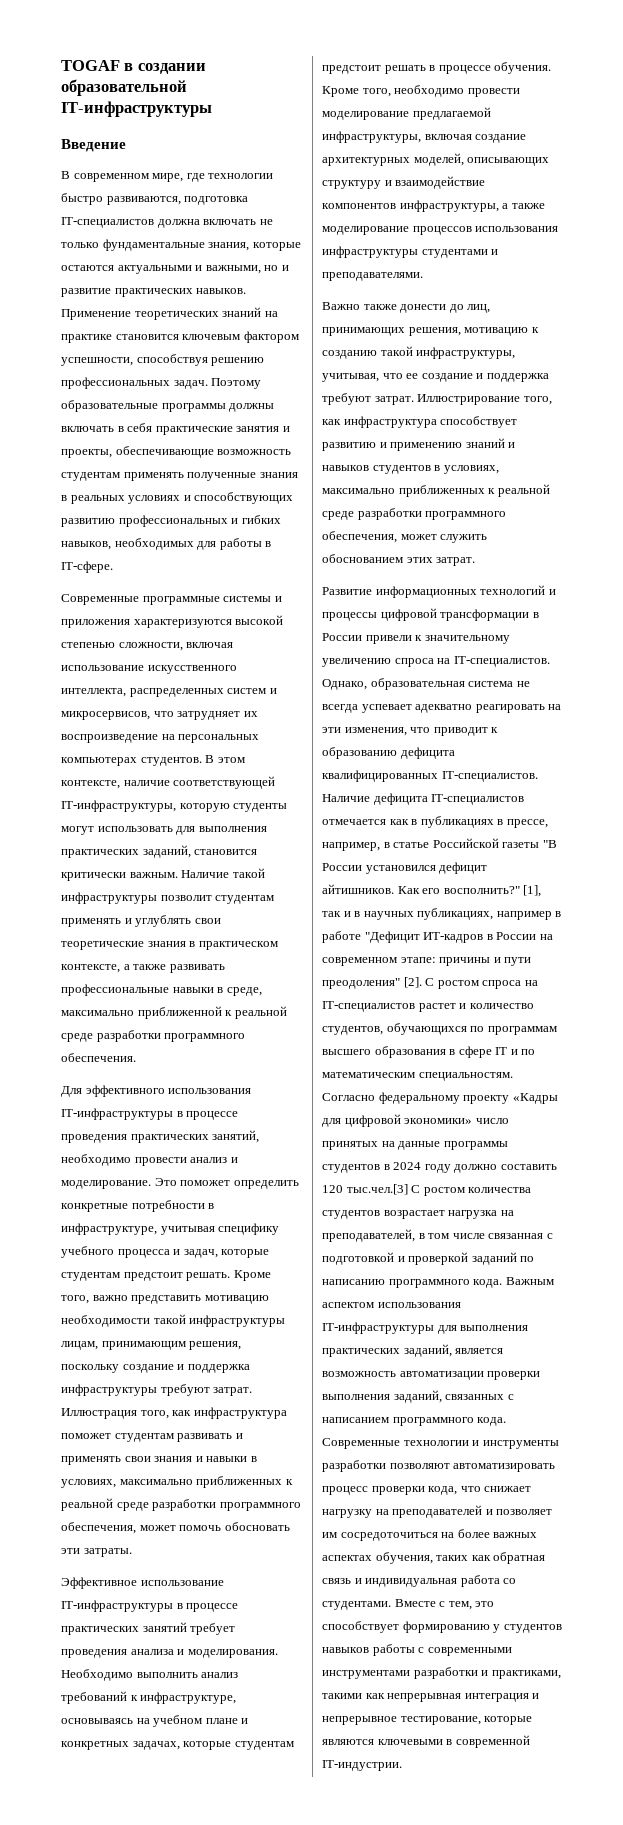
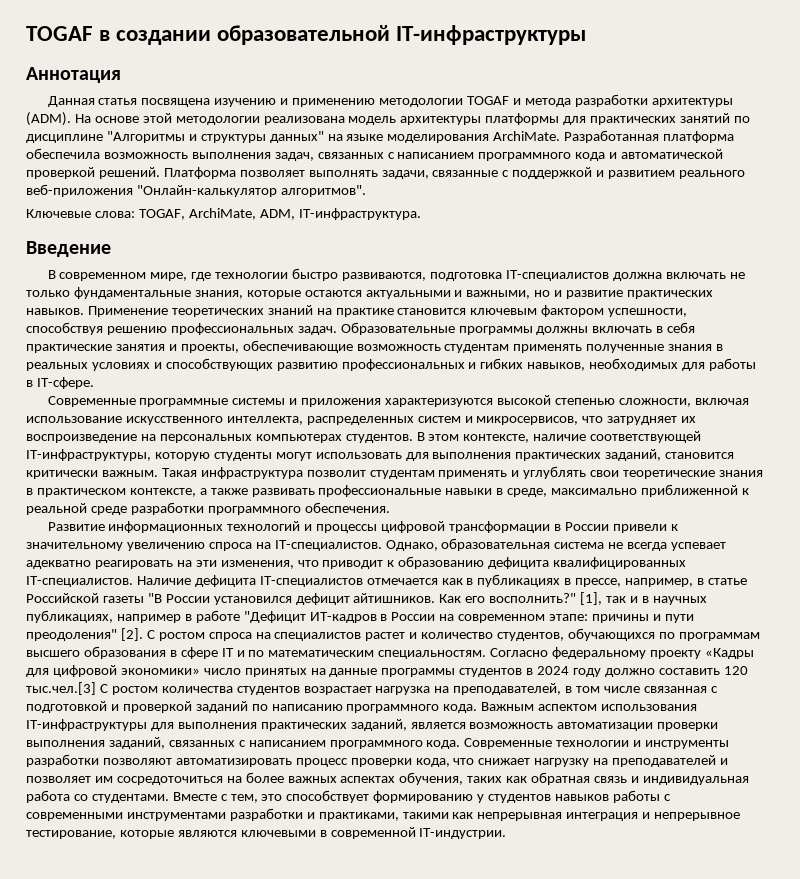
+ Аннотация
+ Данная статья посвящена изучению и применению методологии TOGAF и метода разработки архитектуры (ADM). На основе этой методологии реализована модель архитектуры платформы для практических занятий по дисциплине "Алгоритмы и структуры данных" на языке моделирования ArchiMate. Разработанная платформа обеспечила возможность выполнения задач, связанных с написанием программного кода и автоматической проверкой решений. Платформа позволяет выполнять задачи, связанные с поддержкой и развитием реального веб-приложения "Онлайн-калькулятор алгоритмов".
+ Ключевые слова: TOGAF, ArchiMate, ADM, IT-инфраструктура.
- Поэтому образовательные программы должны включать в себя практические занятия и проекты, обеспечивающие возможность студентам применять полученные знания в реальных условиях и способствующих развитию профессиональных и гибких навыков, необходимых для работы в IT-сфере.
+ Образовательные программы должны включать в себя практические занятия и проекты, обеспечивающие возможность студентам применять полученные знания в реальных условиях и способствующих развитию профессиональных и гибких навыков, необходимых для работы в IT-сфере.
- Наличие такой инфраструктуры позволит студентам применять и углублять свои теоретические знания в практическом контексте, а также развивать профессиональные навыки в среде, максимально приближенной к реальной среде разработки программного обеспечения.
+ Такая инфраструктура позволит студентам применять и углублять свои теоретические знания в практическом контексте, а также развивать профессиональные навыки в среде, максимально приближенной к реальной среде разработки программного обеспечения.
- Для эффективного использования IT-инфраструктуры в процессе проведения практических занятий, необходимо провести анализ и моделирование. Это поможет определить конкретные потребности в инфраструктуре, учитывая специфику учебного процесса и задач, которые студентам предстоит решать. Кроме того, важно представить мотивацию необходимости такой инфраструктуры лицам, принимающим решения, поскольку создание и поддержка инфраструктуры требуют затрат. Иллюстрация того, как инфраструктура поможет студентам развивать и применять свои знания и навыки в условиях, максимально приближенных к реальной среде разработки программного обеспечения, может помочь обосновать эти затраты.
- Эффективное использование IT-инфраструктуры в процессе практических занятий требует проведения анализа и моделирования. Необходимо выполнить анализ требований к инфраструктуре, основываясь на учебном плане и конкретных задачах, которые студентам предстоит решать в процессе обучения. Кроме того, необходимо провести моделирование предлагаемой инфраструктуры, включая создание архитектурных моделей, описывающих структуру и взаимодействие компонентов инфраструктуры, а также моделирование процессов использования инфраструктуры студентами и преподавателями.
- Важно также донести до лиц, принимающих решения, мотивацию к созданию такой инфраструктуры, учитывая, что ее создание и поддержка требуют затрат. Иллюстрирование того, как инфраструктура способствует развитию и применению знаний и навыков студентов в условиях, максимально приближенных к реальной среде разработки программного обеспечения, может служить обоснованием этих затрат.
- С ростом спроса на IT-специалистов растет и количество студентов, обучающихся по программам высшего образования в сфере IT и по математическим специальностям.
+ С ростом спроса на специалистов растет и количество студентов, обучающихся по программам высшего образования в сфере IT и по математическим специальностям.

